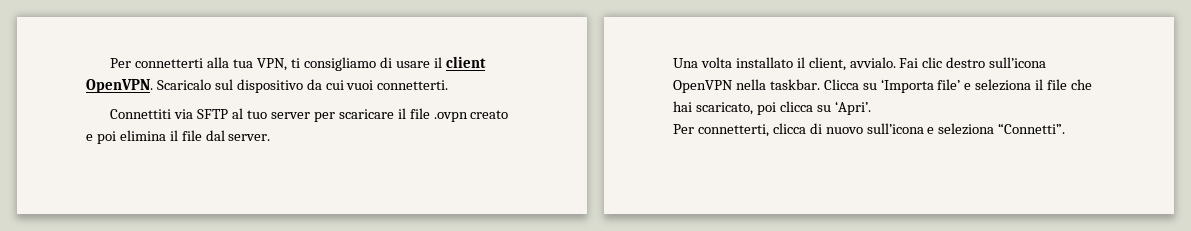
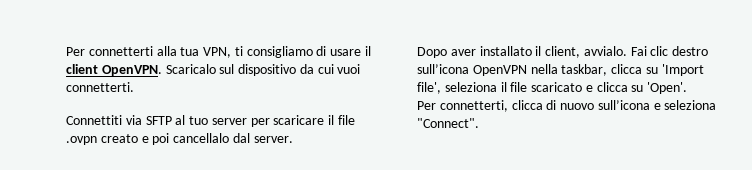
- Connettiti via SFTP al tuo server per scaricare il file .ovpn creato e poi elimina il file dal server.
+ Connettiti via SFTP al tuo server per scaricare il file .ovpn creato e poi cancellalo dal server.
- Una volta installato il client, avvialo.
+ Dopo aver installato il client, avvialo.
- Fai clic destro sull’icona OpenVPN nella taskbar. Clicca su ‘Importa file’ e seleziona il file che hai scaricato, poi clicca su ‘Apri’.
+ Fai clic destro sull’icona OpenVPN nella taskbar, clicca su 'Import file', seleziona il file scaricato e clicca su 'Open'.
- Per connetterti, clicca di nuovo sull’icona e seleziona “Connetti”.
+ Per connetterti, clicca di nuovo sull’icona e seleziona "Connect".

